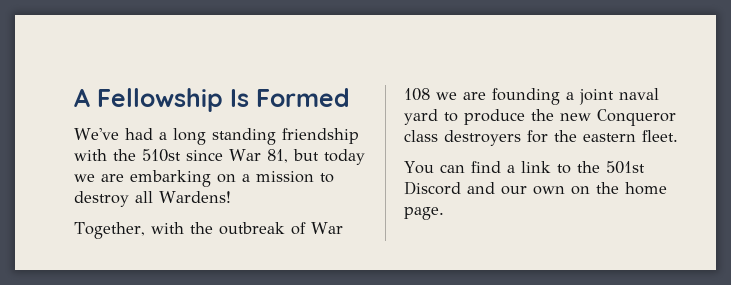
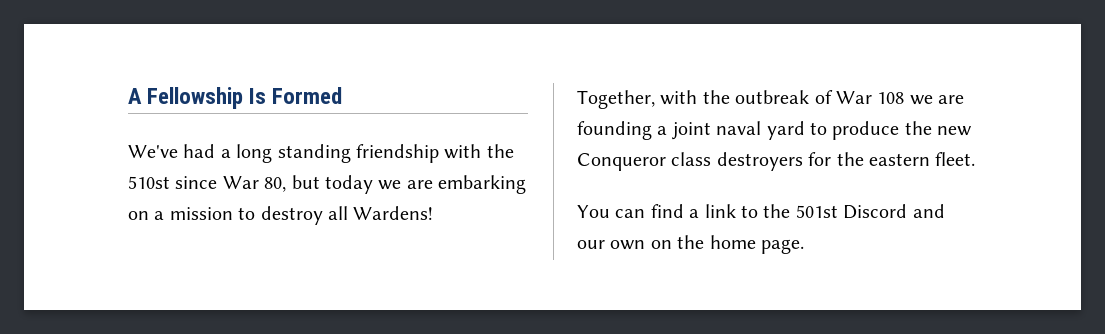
- We've had a long standing friendship with the 510st since War 81, but today we are embarking on a mission to destroy all Wardens!
+ We've had a long standing friendship with the 510st since War 80, but today we are embarking on a mission to destroy all Wardens!

